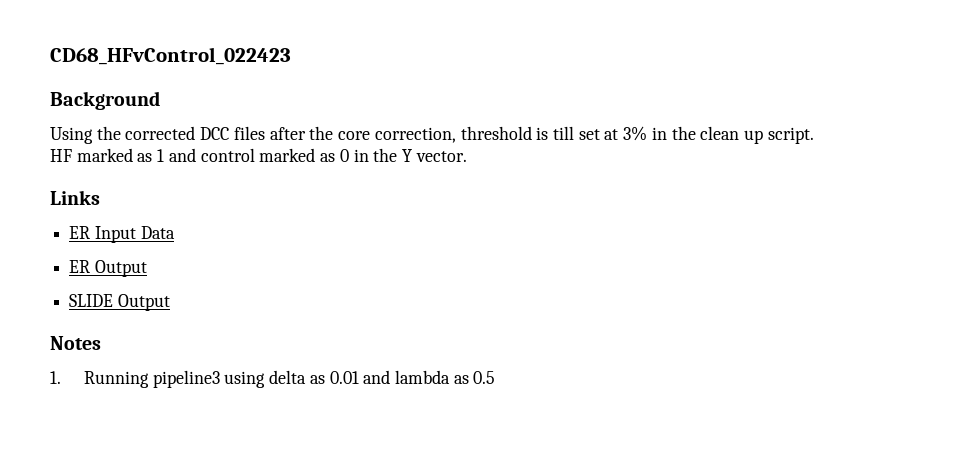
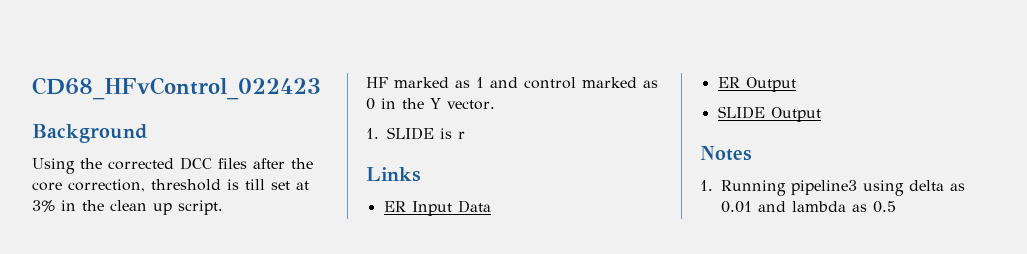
+ 1. SLIDE is r

